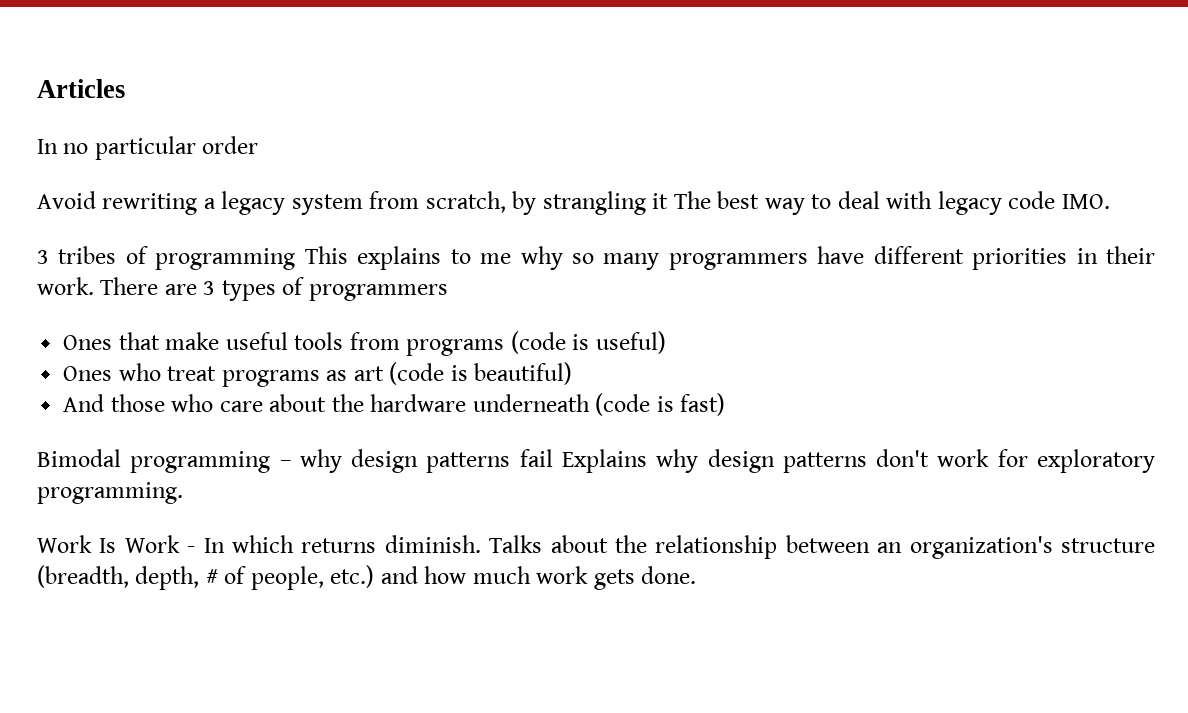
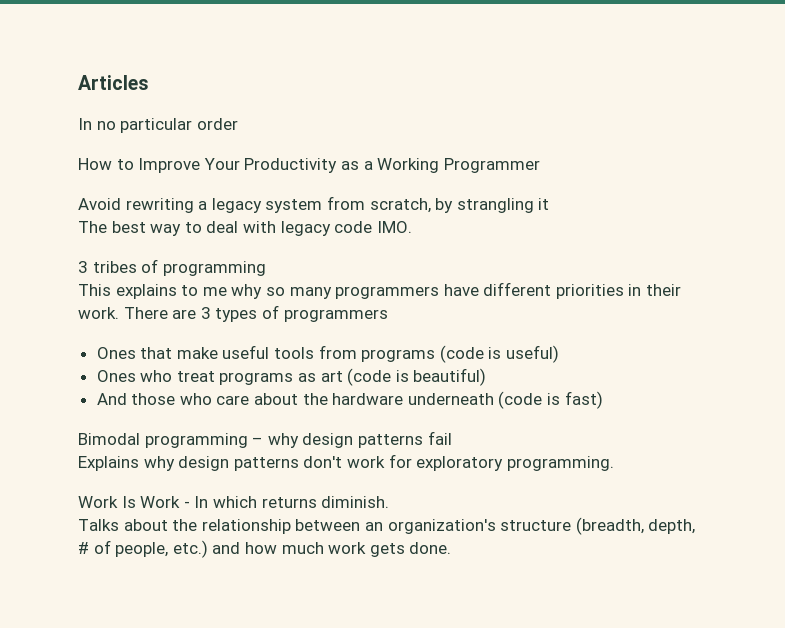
+ How to Improve Your Productivity as a Working Programmer
- Avoid rewriting a legacy system from scratch, by strangling it The best way to deal with legacy code IMO.
+ Avoid rewriting a legacy system from scratch, by strangling it
+ The best way to deal with legacy code IMO.
- 3 tribes of programming This explains to me why so many programmers have different priorities in their work.
+ 3 tribes of programming
+ This explains to me why so many programmers have different priorities in their work.
- Bimodal programming – why design patterns fail Explains why design patterns don't work for exploratory programming.
+ Bimodal programming – why design patterns fail
+ Explains why design patterns don't work for exploratory programming.
- Work Is Work - In which returns diminish. Talks about the relationship between an organization's structure (breadth, depth, # of people, etc.) and how much work gets done.
+ Work Is Work - In which returns diminish.
+ Talks about the relationship between an organization's structure (breadth, depth, # of people, etc.) and how much work gets done.

